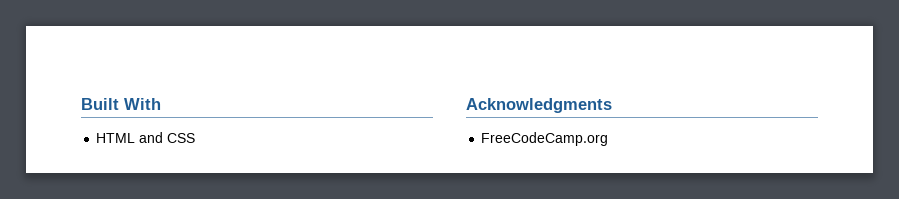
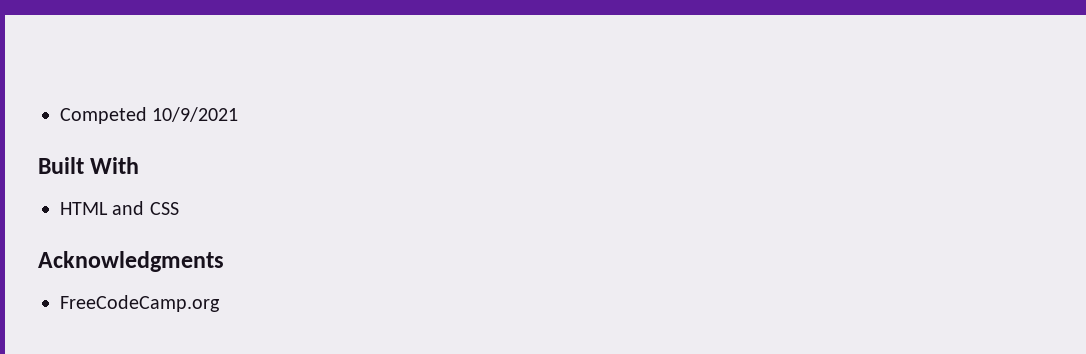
+ Competed 10/9/2021

